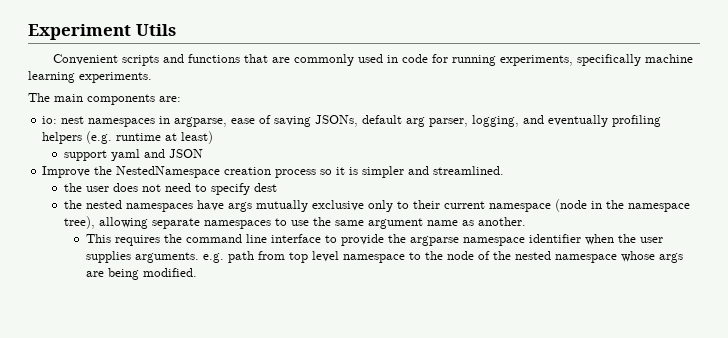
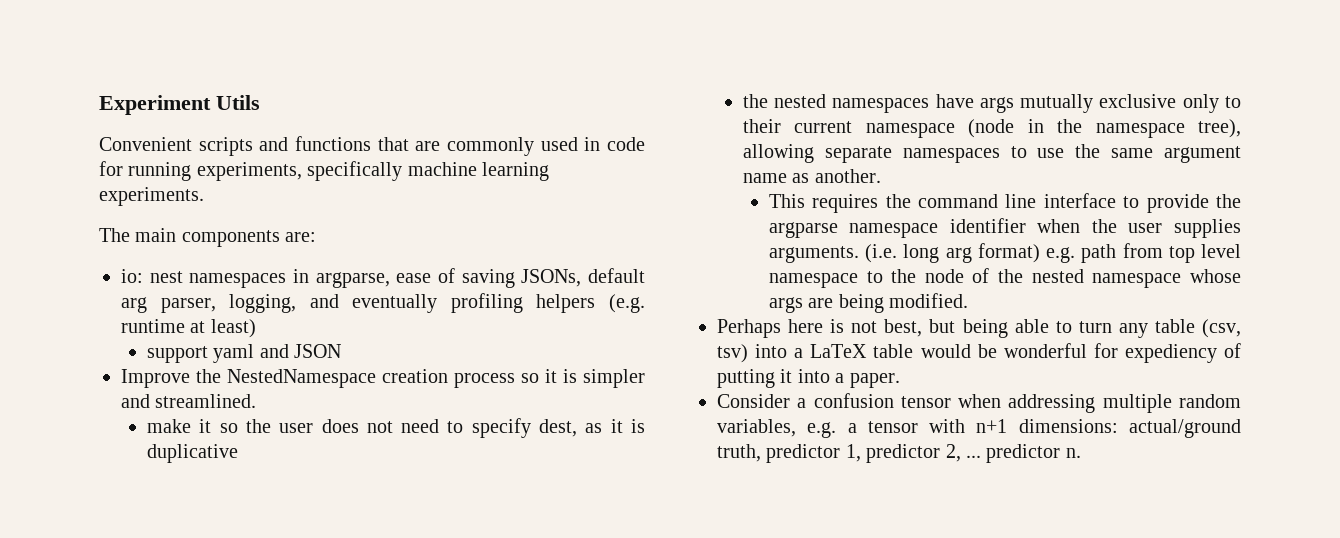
- the user does not need to specify dest
+ make it so the user does not need to specify dest, as it is duplicative
- This requires the command line interface to provide the argparse namespace identifier when the user supplies arguments. e.g. path from top level namespace to the node of the nested namespace whose args are being modified.
+ This requires the command line interface to provide the argparse namespace identifier when the user supplies arguments. (i.e. long arg format) e.g. path from top level namespace to the node of the nested namespace whose args are being modified.
+ Perhaps here is not best, but being able to turn any table (csv, tsv) into a LaTeX table would be wonderful for expediency of putting it into a paper.
+ Consider a confusion tensor when addressing multiple random variables, e.g. a tensor with n+1 dimensions: actual/ground truth, predictor 1, predictor 2, ... predictor n.

